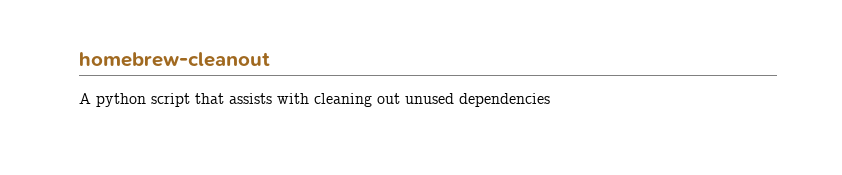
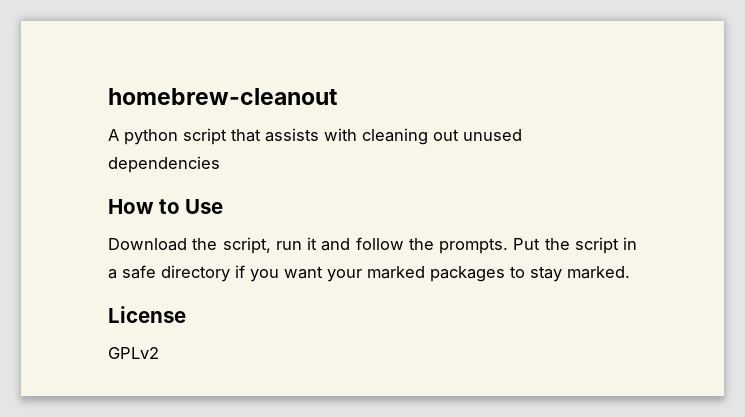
+ How to Use
+ Download the script, run it and follow the prompts. Put the script in a safe directory if you want your marked packages to stay marked.
+ License
+ GPLv2

